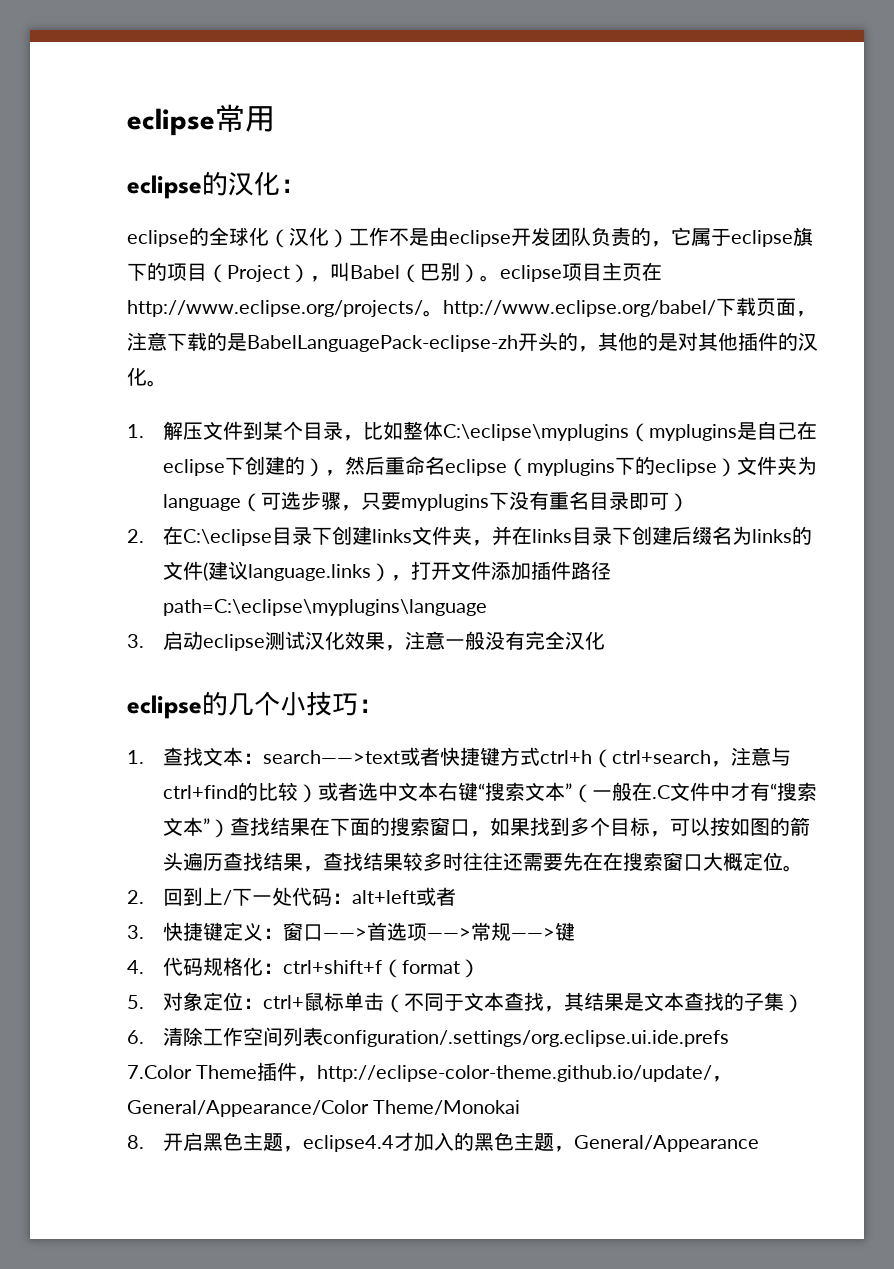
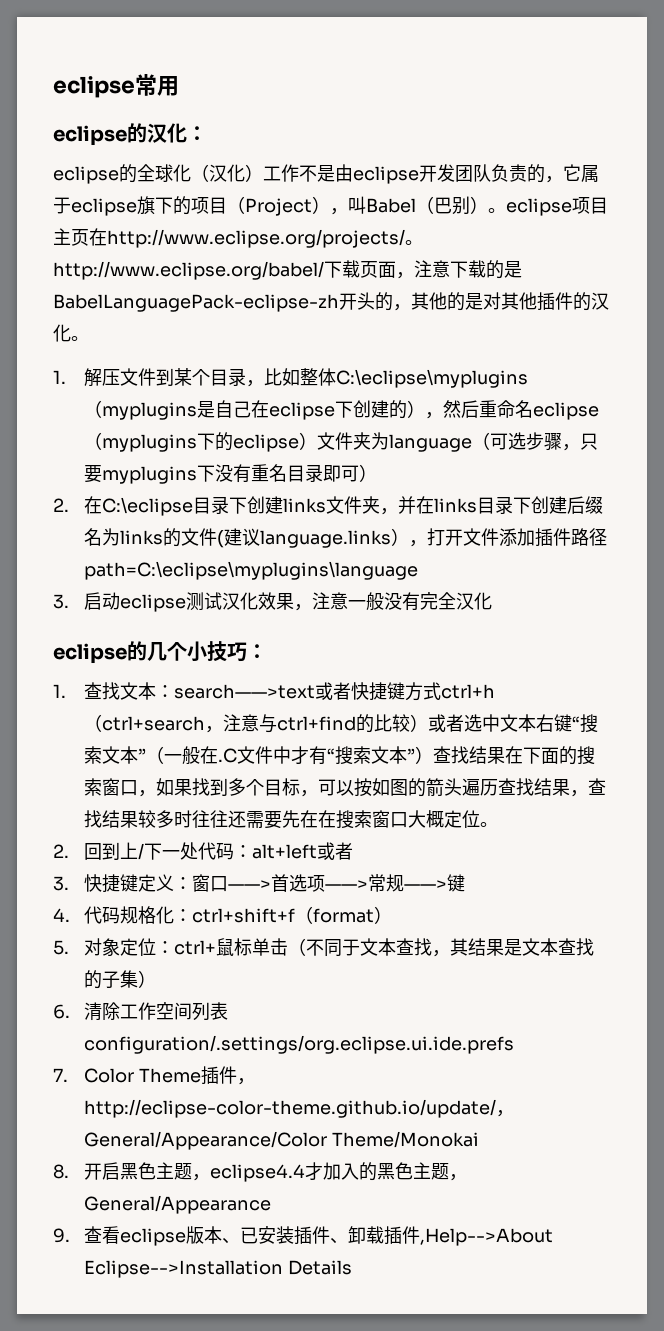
- 7.Color Theme插件，http://eclipse-color-theme.github.io/update/，General/Appearance/Color Theme/Monokai
+ 7. Color Theme插件，http://eclipse-color-theme.github.io/update/，General/Appearance/Color Theme/Monokai
+ 9.查看eclipse版本、已安装插件、卸载插件,Help-->About Eclipse-->Installation Details

